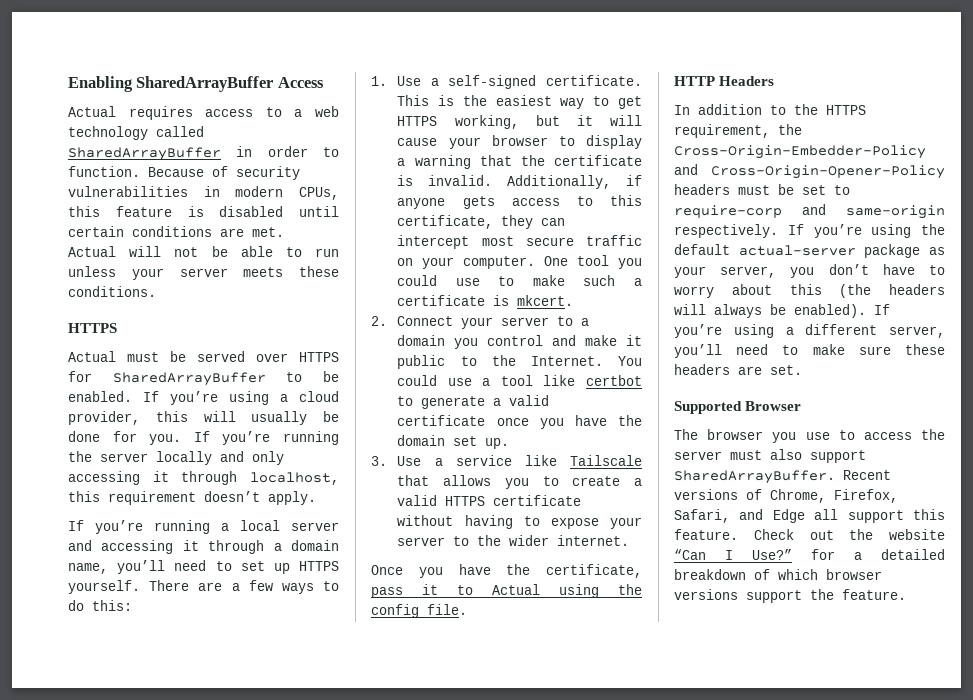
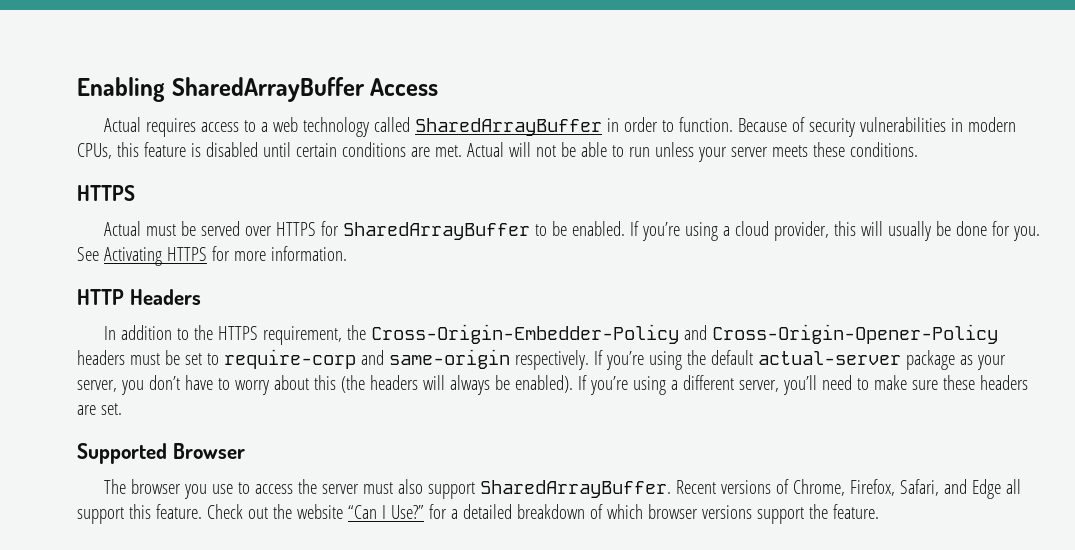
- If you’re running the server locally and only accessing it through localhost, this requirement doesn’t apply.
- If you’re running a local server and accessing it through a domain name, you’ll need to set up HTTPS yourself. There are a few ways to do this:
- 1. Use a self-signed certificate. This is the easiest way to get HTTPS working, but it will cause your browser to display a warning that the certificate is invalid. Additionally, if anyone gets access to this certificate, they can intercept most secure traffic on your computer. One tool you could use to make such a certificate is mkcert.
- 2. Connect your server to a domain you control and make it public to the Internet. You could use a tool like certbot to generate a valid certificate once you have the domain set up.
- 3. Use a service like Tailscale that allows you to create a valid HTTPS certificate without having to expose your server to the wider internet.
- Once you have the certificate, pass it to Actual using the config file.
+ See Activating HTTPS for more information.

